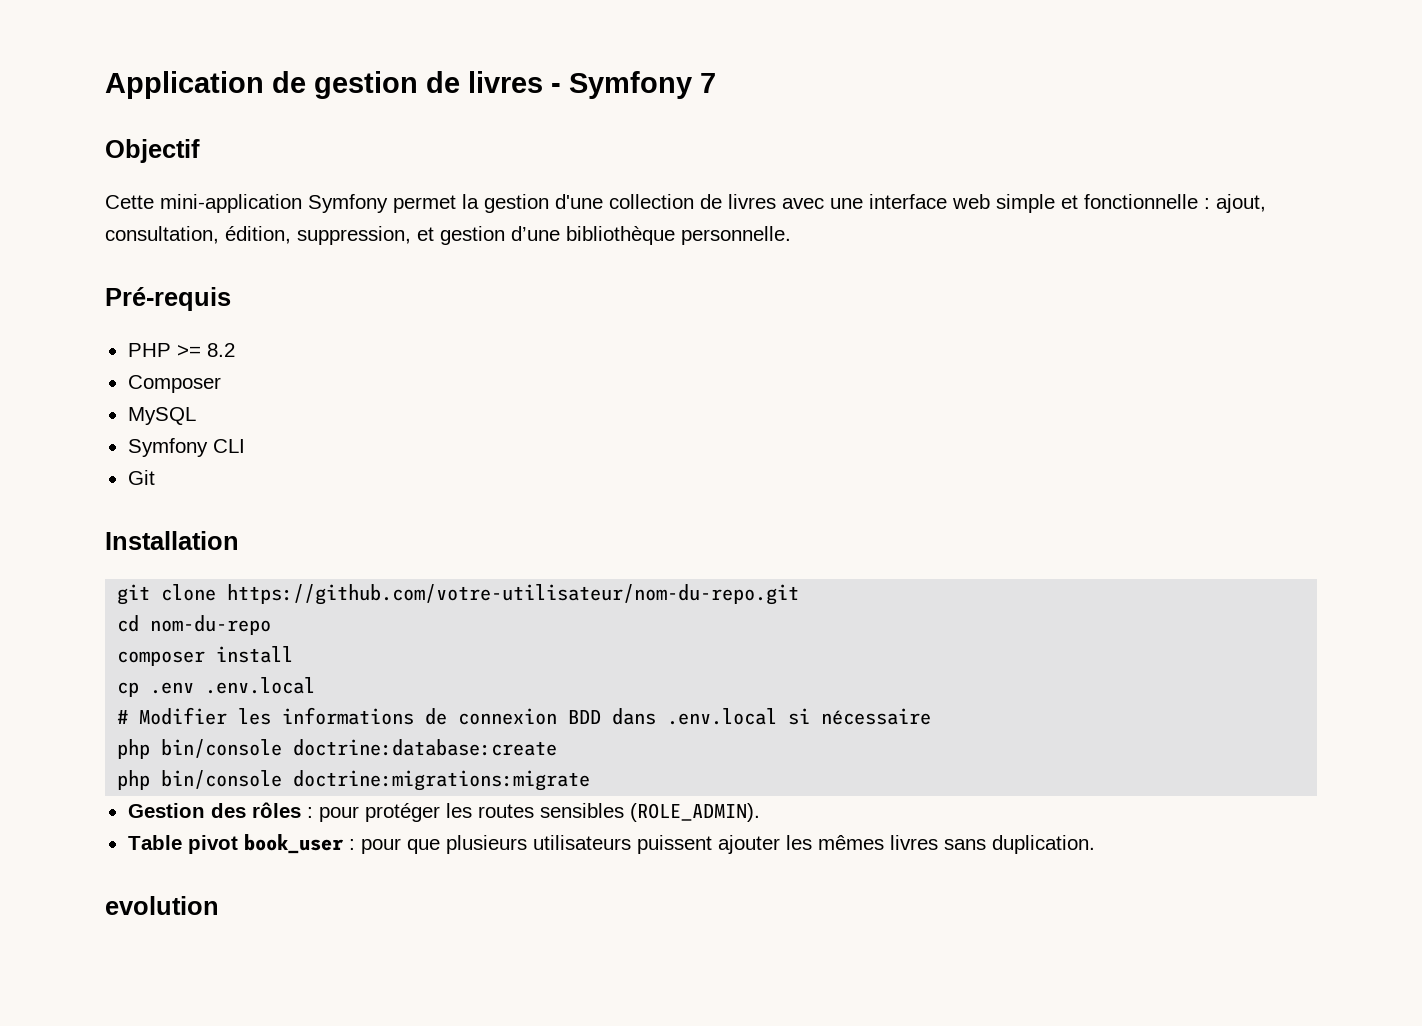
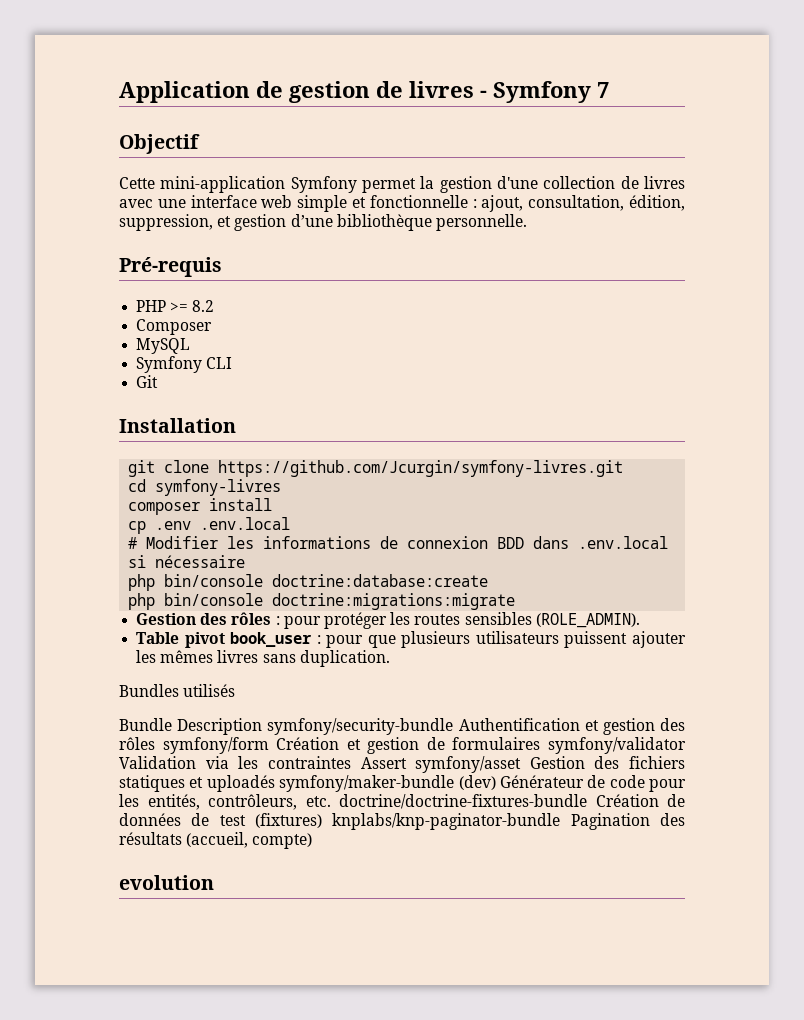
- git clone https://github.com/votre-utilisateur/nom-du-repo.git
+ git clone https://github.com/Jcurgin/symfony-livres.git
- cd nom-du-repo
+ cd symfony-livres
+ Bundles utilisés
+ Bundle Description symfony/security-bundle Authentification et gestion des rôles symfony/form Création et gestion de formulaires symfony/validator Validation via les contraintes Assert symfony/asset Gestion des fichiers statiques et uploadés symfony/maker-bundle (dev) Générateur de code pour les entités, contrôleurs, etc. doctrine/doctrine-fixtures-bundle Création de données de test (fixtures) knplabs/knp-paginator-bundle Pagination des résultats (accueil, compte)

